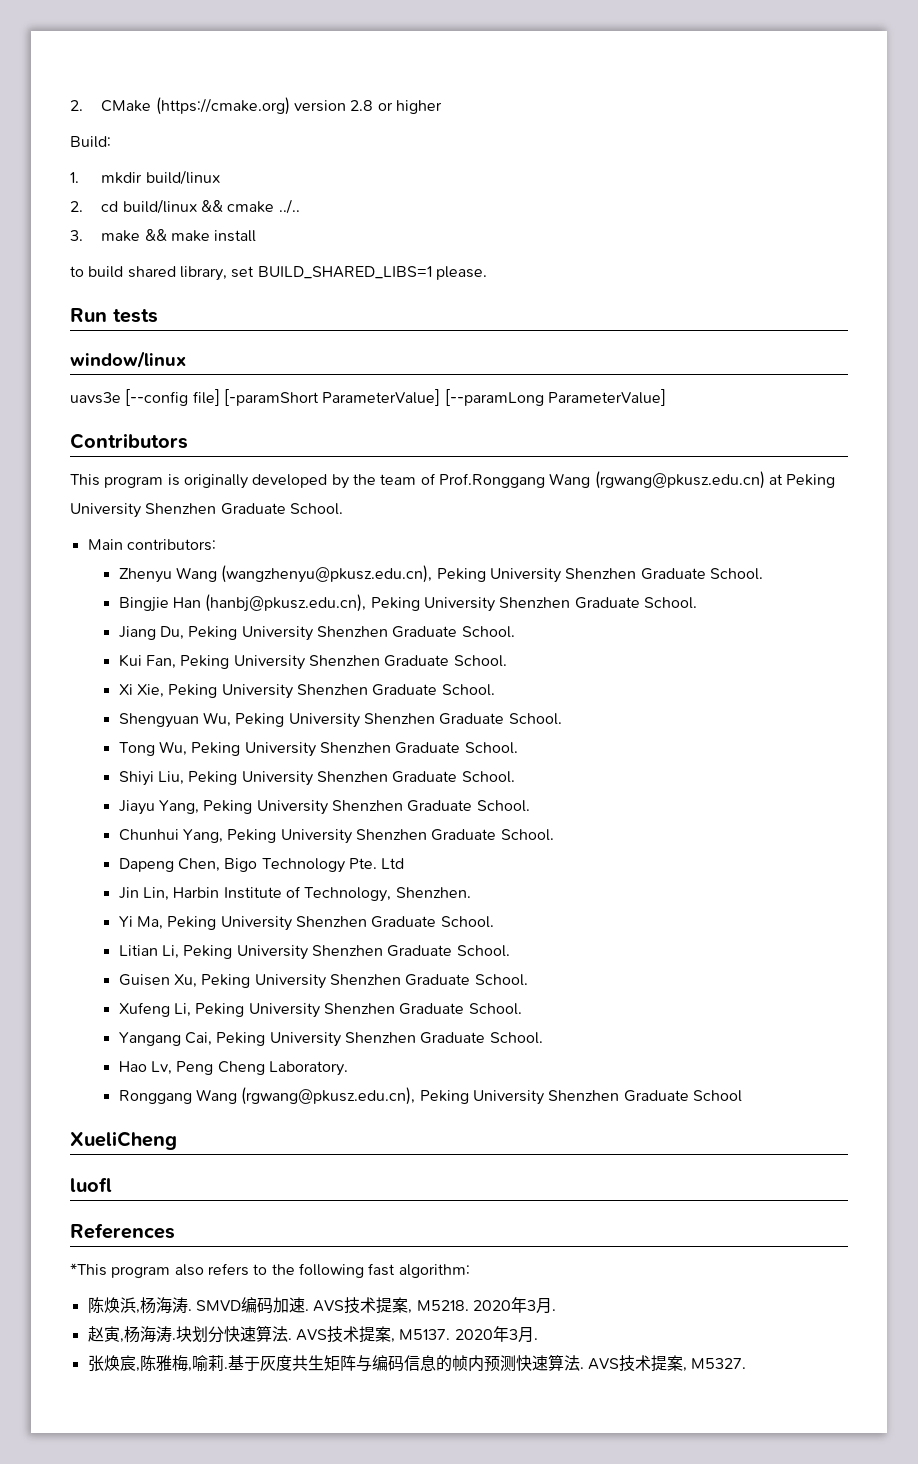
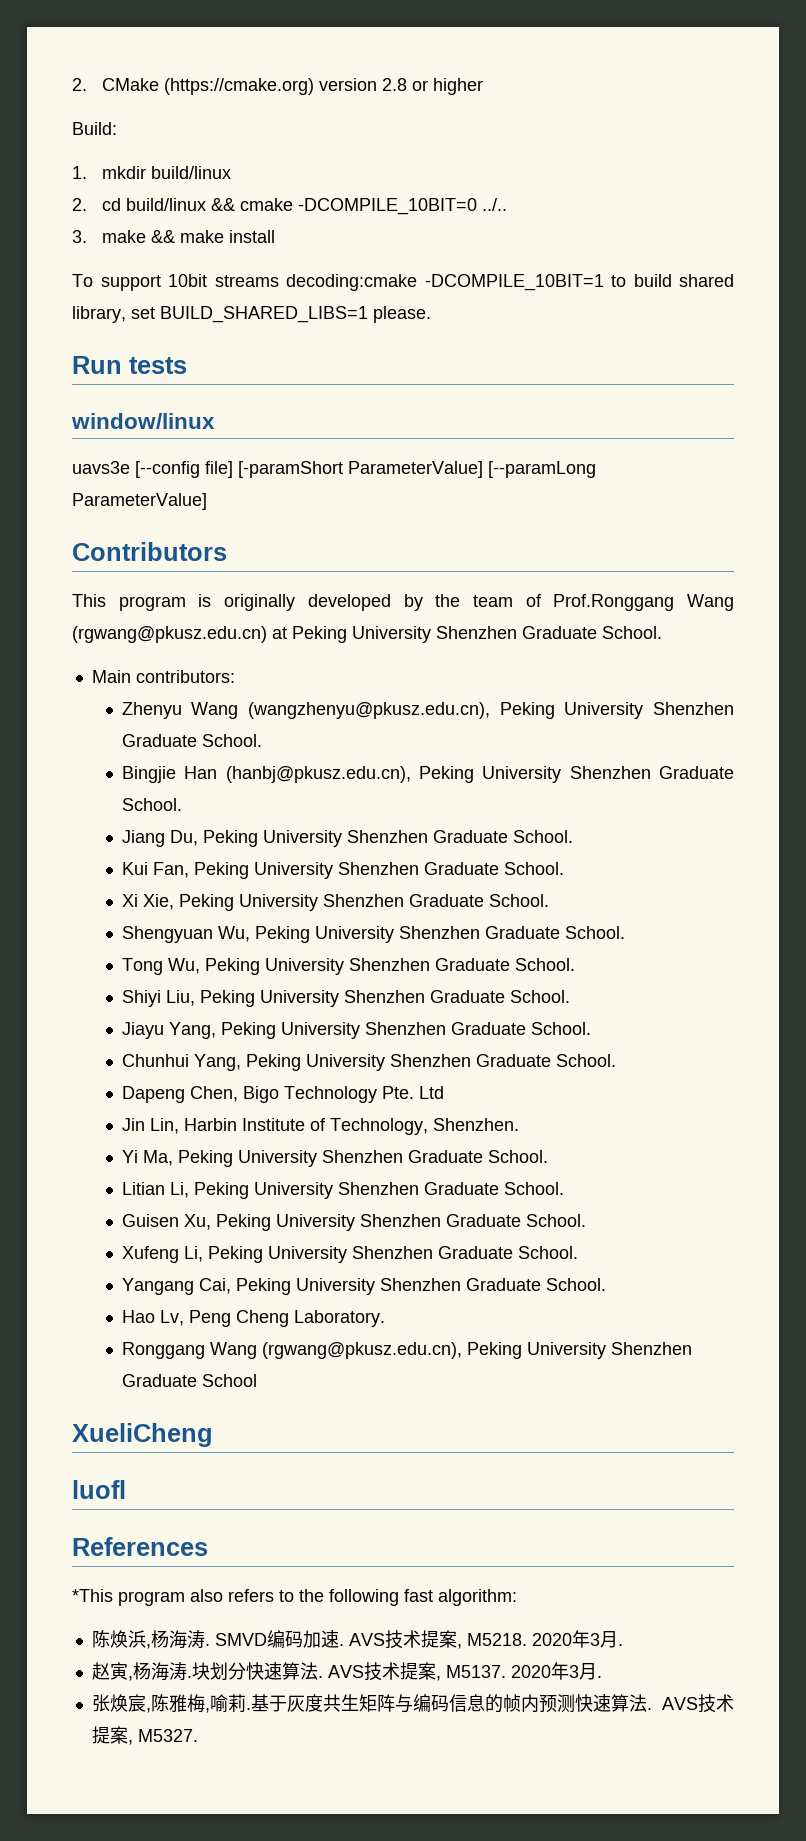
- 2. cd build/linux && cmake ../..
+ 2. cd build/linux && cmake -DCOMPILE_10BIT=0 ../..
- to build shared library, set BUILD_SHARED_LIBS=1 please.
+ To support 10bit streams decoding:cmake -DCOMPILE_10BIT=1 to build shared library, set BUILD_SHARED_LIBS=1 please.

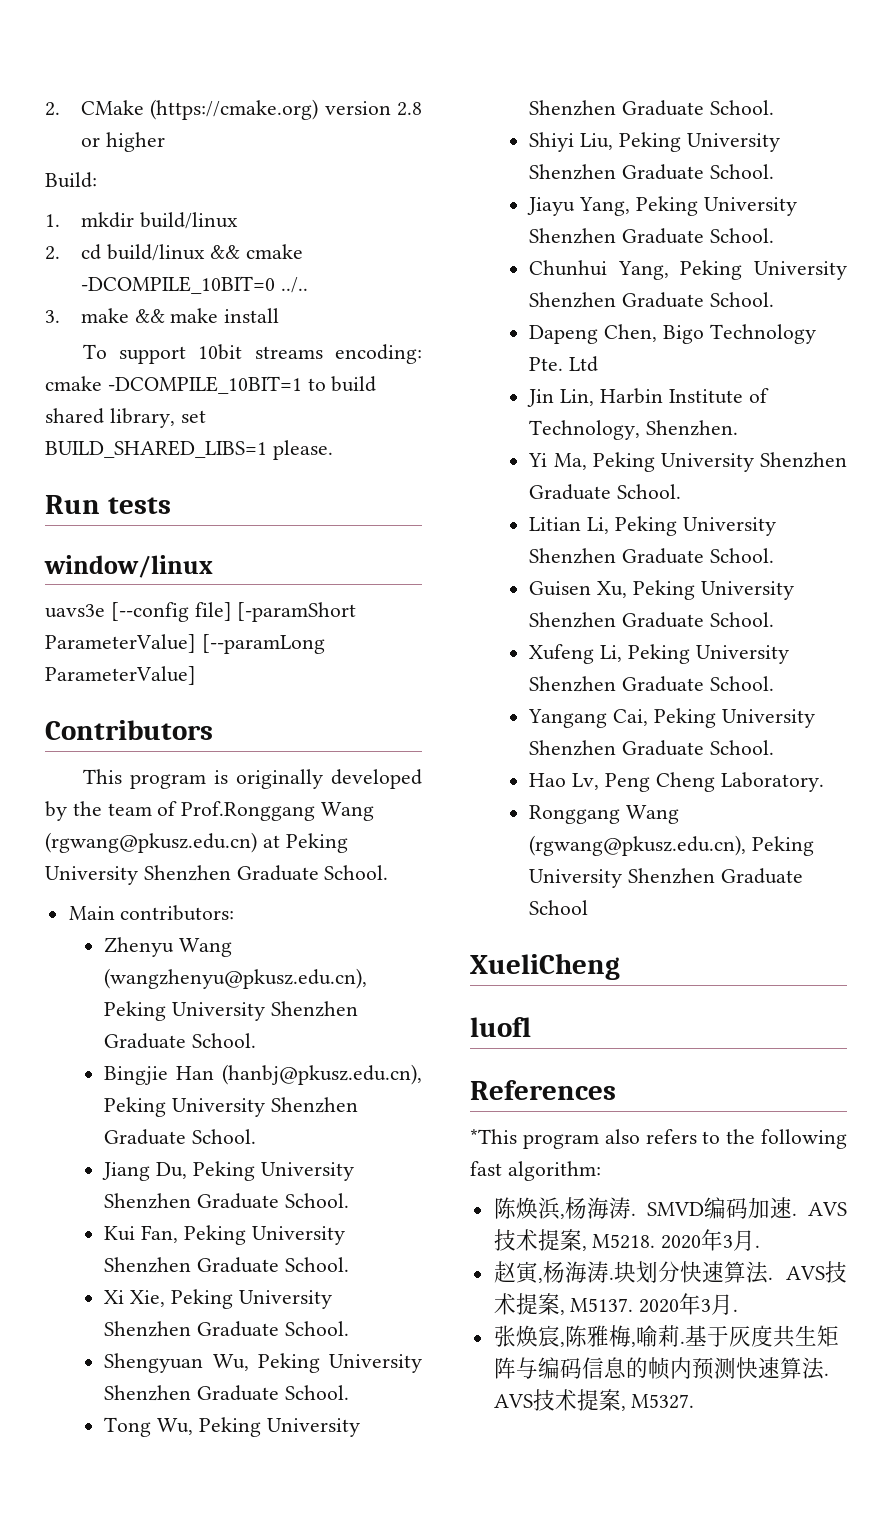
- To support 10bit streams decoding:cmake -DCOMPILE_10BIT=1 to build shared library, set BUILD_SHARED_LIBS=1 please.
+ To support 10bit streams encoding: cmake -DCOMPILE_10BIT=1 to build shared library, set BUILD_SHARED_LIBS=1 please.

